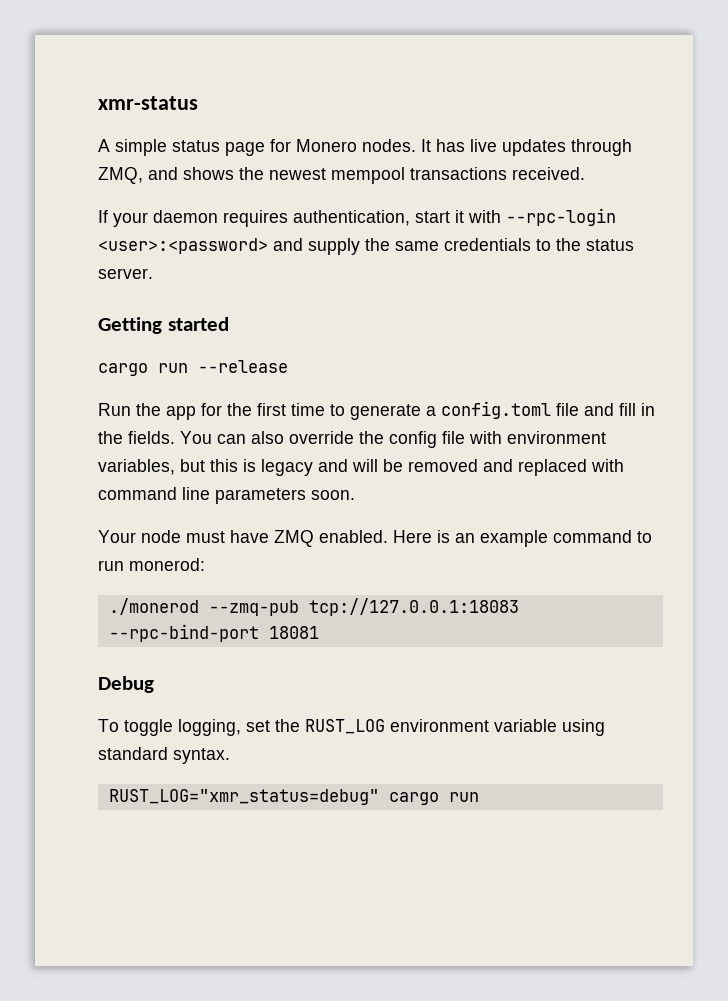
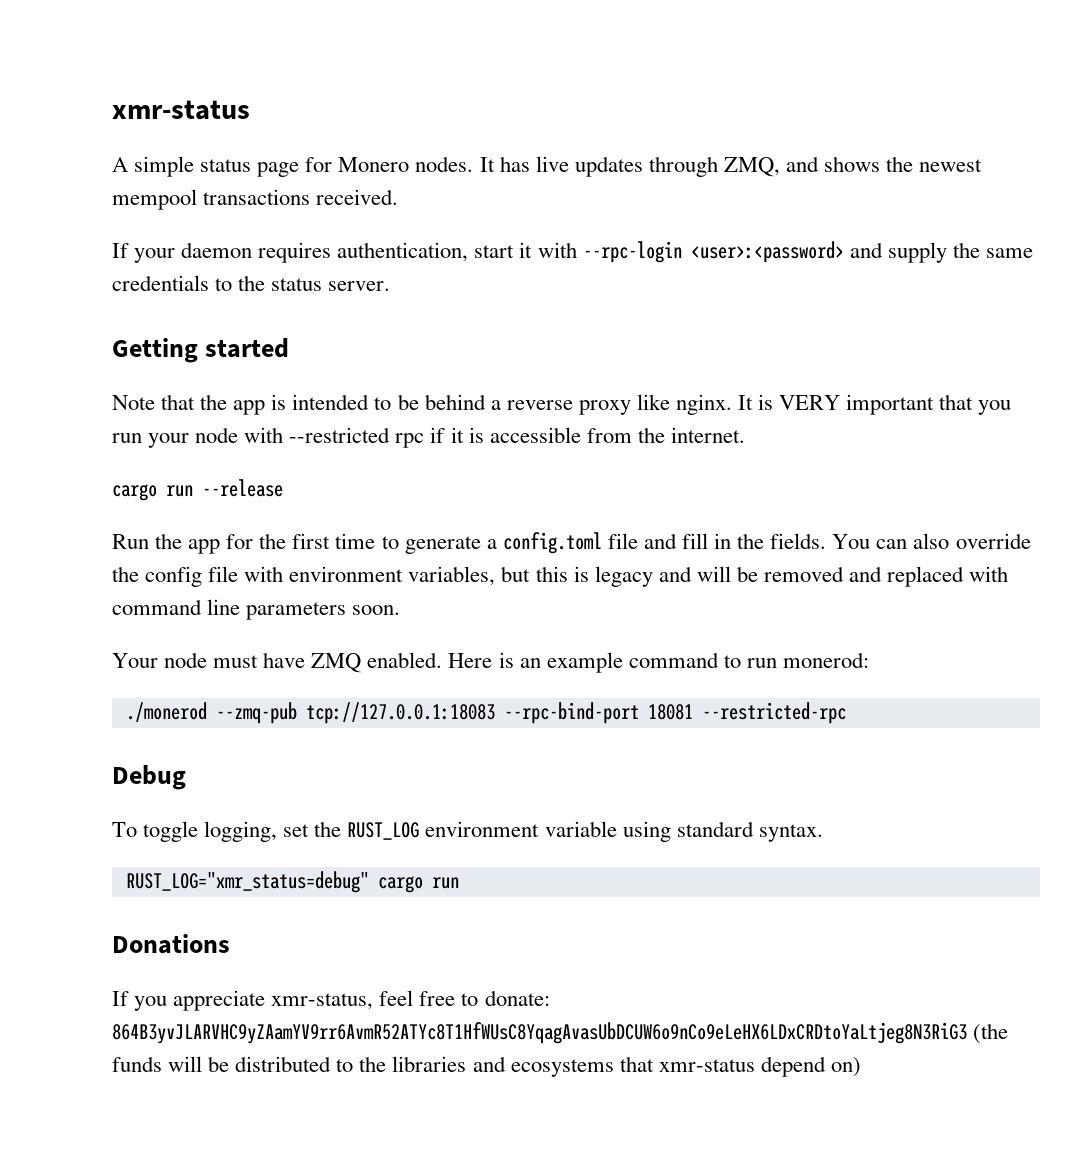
+ Note that the app is intended to be behind a reverse proxy like nginx. It is VERY important that you run your node with --restricted rpc if it is accessible from the internet.
- ./monerod --zmq-pub tcp://127.0.0.1:18083 --rpc-bind-port 18081
+ ./monerod --zmq-pub tcp://127.0.0.1:18083 --rpc-bind-port 18081 --restricted-rpc
+ Donations
+ If you appreciate xmr-status, feel free to donate: 864B3yvJLARVHC9yZAamYV9rr6AvmR52ATYc8T1HfWUsC8YqagAvasUbDCUW6o9nCo9eLeHX6LDxCRDtoYaLtjeg8N3RiG3 (the funds will be distributed to the libraries and ecosystems that xmr-status depend on)

